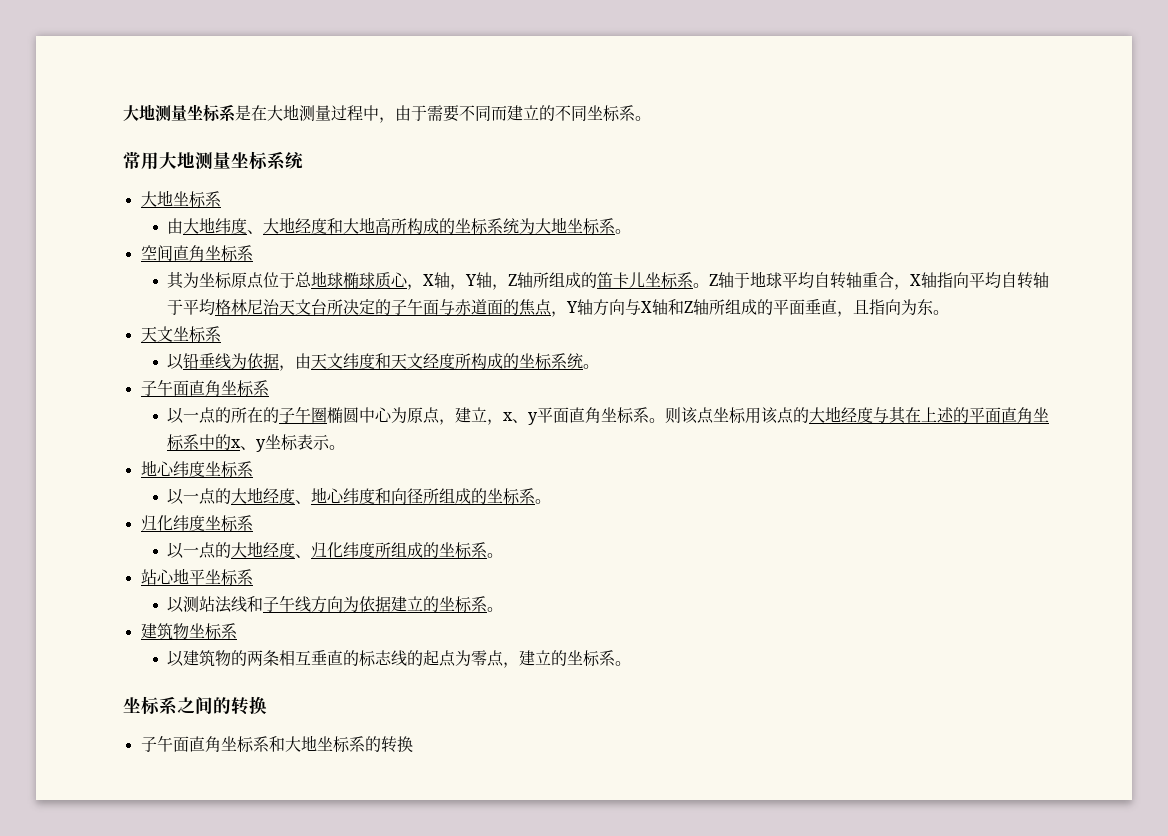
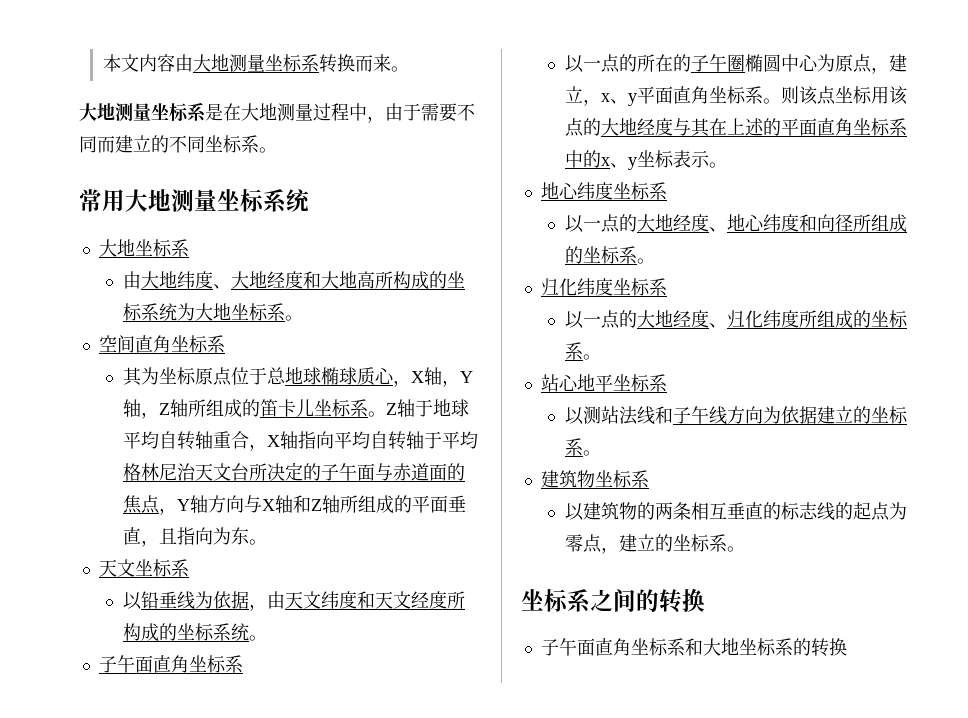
+ 本文内容由大地测量坐标系转换而来。

